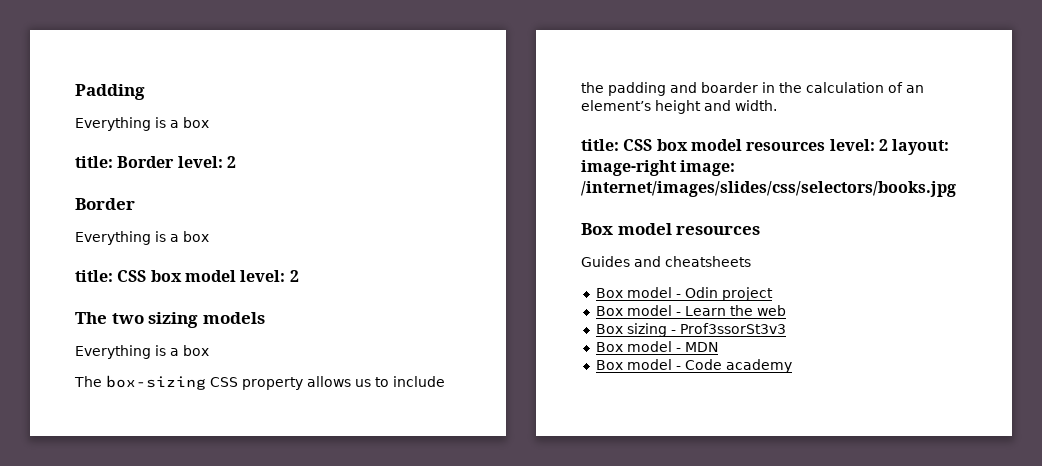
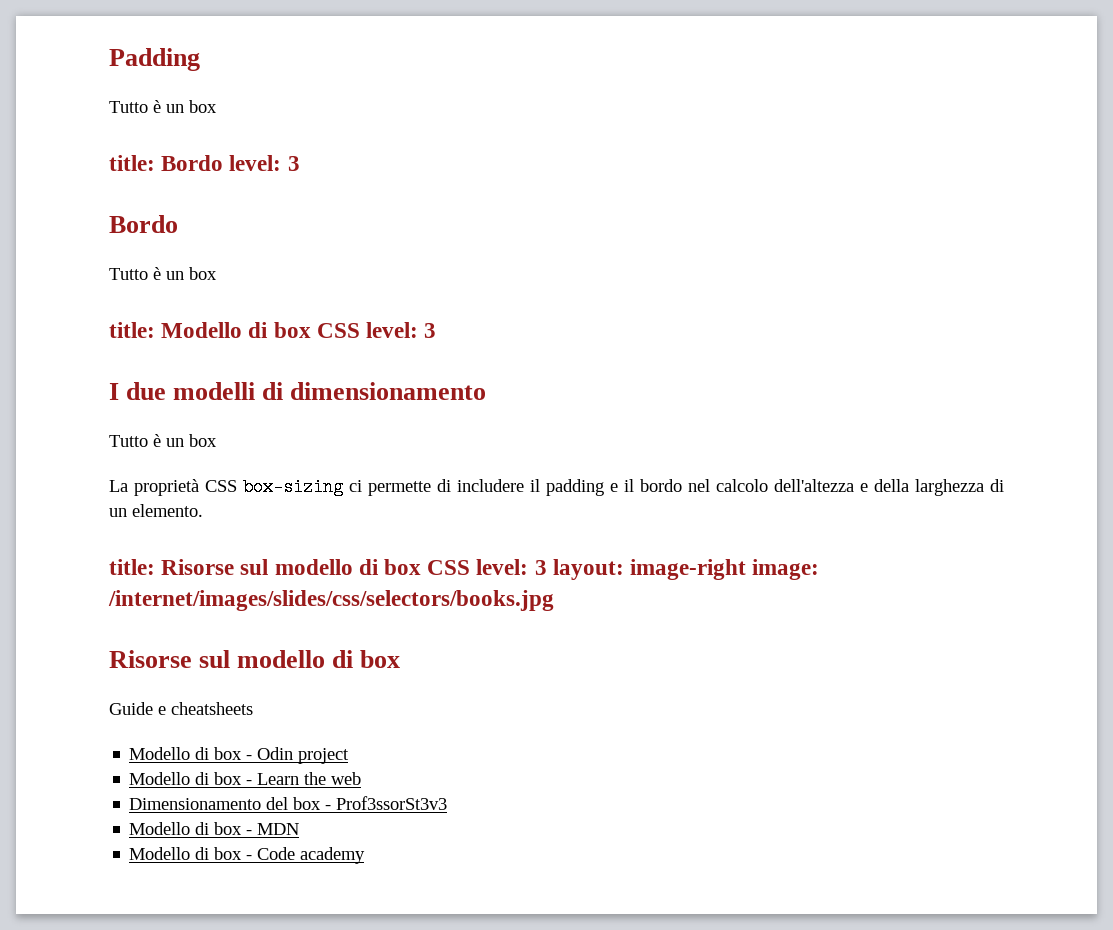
  Padding
- Everything is a box
- title: Border level: 2
- Border
- Everything is a box
- title: CSS box model level: 2
- The two sizing models
- Everything is a box
- The box-sizing CSS property allows us to include the padding and boarder in the calculation of an element’s height and width.
- title: CSS box model resources level: 2 layout: image-right image: /internet/images/slides/css/selectors/books.jpg
- Box model resources
- Guides and cheatsheets
- Box model - Odin project
+ Tutto è un box
+ title: Bordo level: 3
+ Bordo
+ Tutto è un box
+ title: Modello di box CSS level: 3
+ I due modelli di dimensionamento
+ Tutto è un box
+ La proprietà CSS box-sizing ci permette di includere il padding e il bordo nel calcolo dell'altezza e della larghezza di un elemento.
+ title: Risorse sul modello di box CSS level: 3 layout: image-right image: /internet/images/slides/css/selectors/books.jpg
+ Risorse sul modello di box
+ Guide e cheatsheets
+ Modello di box - Odin project
- Box model - Learn the web
+ Modello di box - Learn the web
- Box sizing - Prof3ssorSt3v3
+ Dimensionamento del box - Prof3ssorSt3v3
- Box model - MDN
+ Modello di box - MDN
- Box model - Code academy
+ Modello di box - Code academy

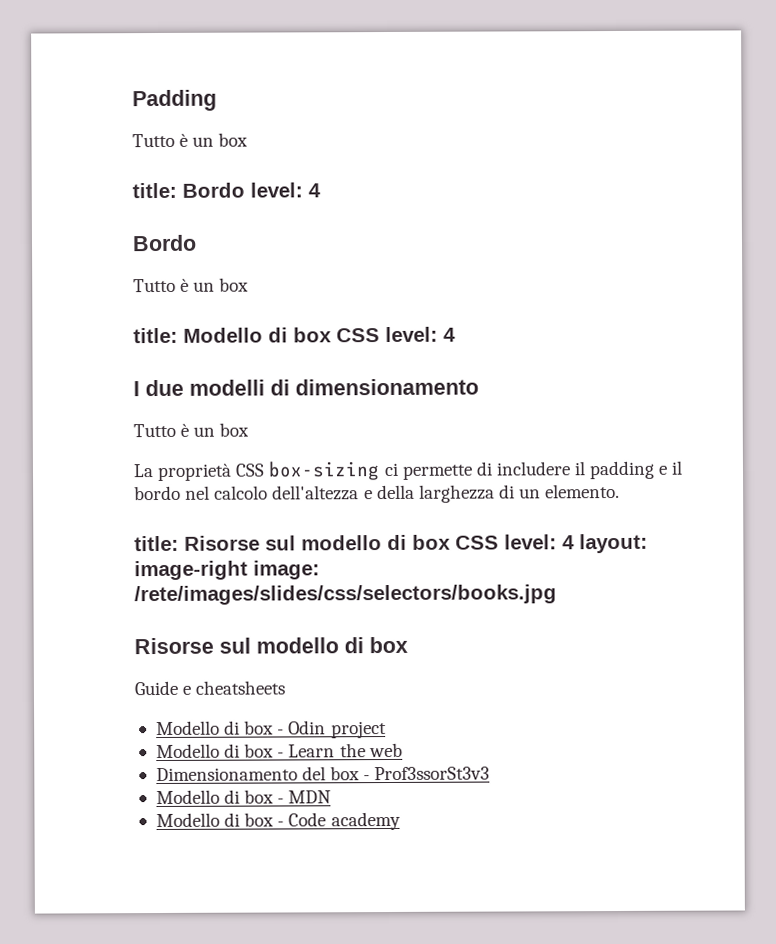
- title: Bordo level: 3
+ title: Bordo level: 4
- title: Modello di box CSS level: 3
+ title: Modello di box CSS level: 4
- title: Risorse sul modello di box CSS level: 3 layout: image-right image: /internet/images/slides/css/selectors/books.jpg
+ title: Risorse sul modello di box CSS level: 4 layout: image-right image: /rete/images/slides/css/selectors/books.jpg

